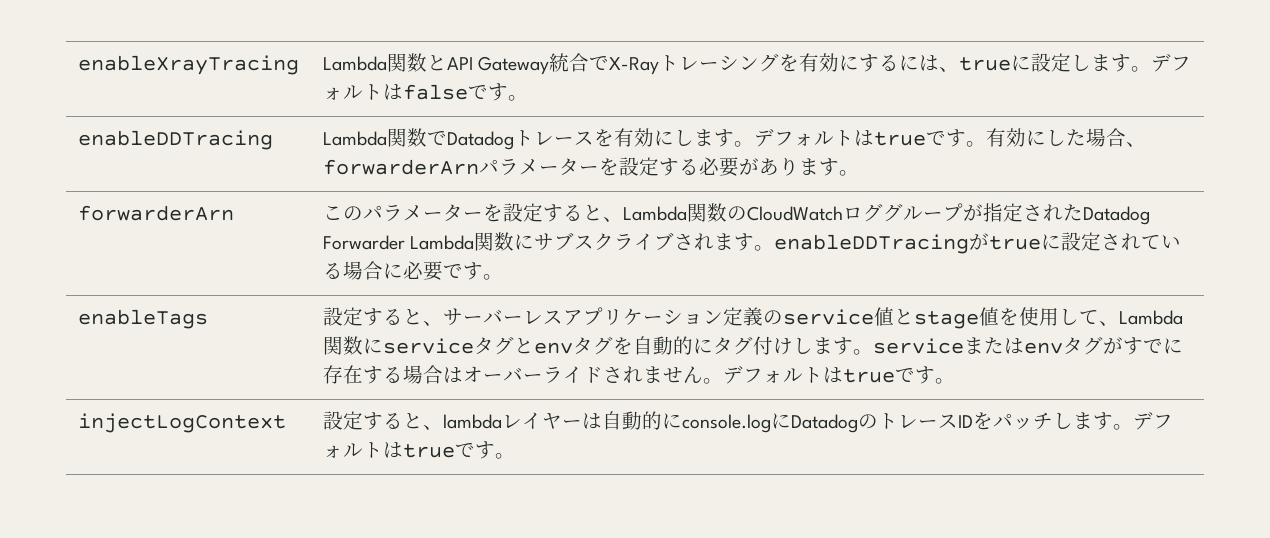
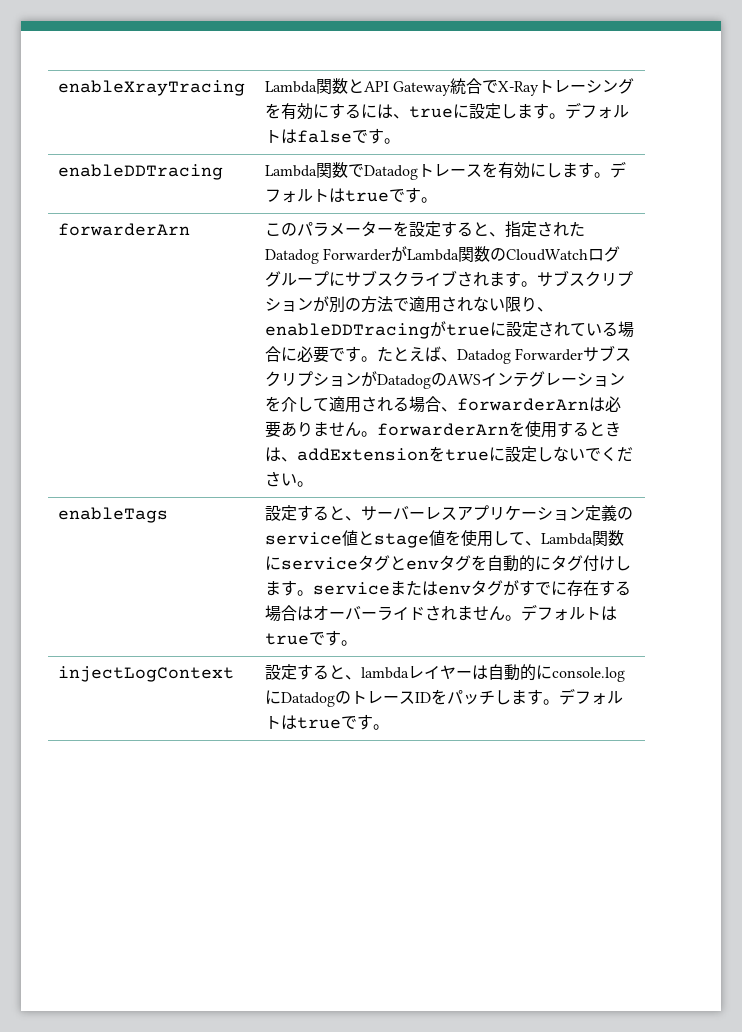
- enableDDTracing | Lambda関数でDatadogトレースを有効にします。デフォルトはtrueです。有効にした場合、forwarderArnパラメーターを設定する必要があります。
+ enableDDTracing | Lambda関数でDatadogトレースを有効にします。デフォルトはtrueです。
- このパラメーターを設定すると、Lambda関数のCloudWatchロググループが指定されたDatadog Forwarder Lambda関数にサブスクライブされます。enableDDTracingがtrueに設定されている場合に必要です。
+ このパラメーターを設定すると、指定されたDatadog ForwarderがLambda関数のCloudWatchロググループにサブスクライブされます。サブスクリプションが別の方法で適用されない限り、enableDDTracingがtrueに設定されている場合に必要です。たとえば、Datadog ForwarderサブスクリプションがDatadogのAWSインテグレーションを介して適用される場合、forwarderArnは必要ありません。forwarderArnを使用するときは、addExtensionをtrueに設定しないでください。

